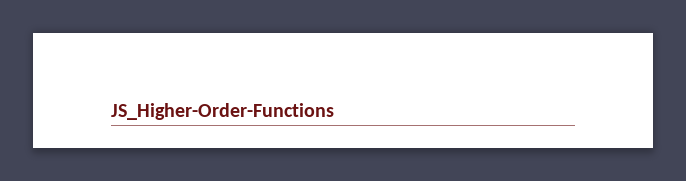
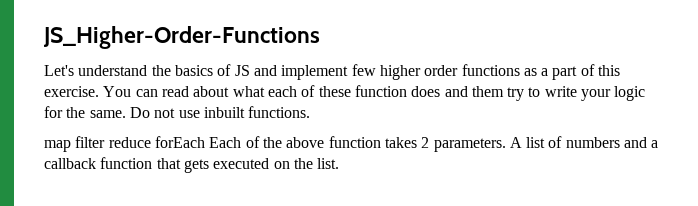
+ Let's understand the basics of JS and implement few higher order functions as a part of this exercise. You can read about what each of these function does and them try to write your logic for the same. Do not use inbuilt functions.
+ map filter reduce forEach Each of the above function takes 2 parameters. A list of numbers and a callback function that gets executed on the list.

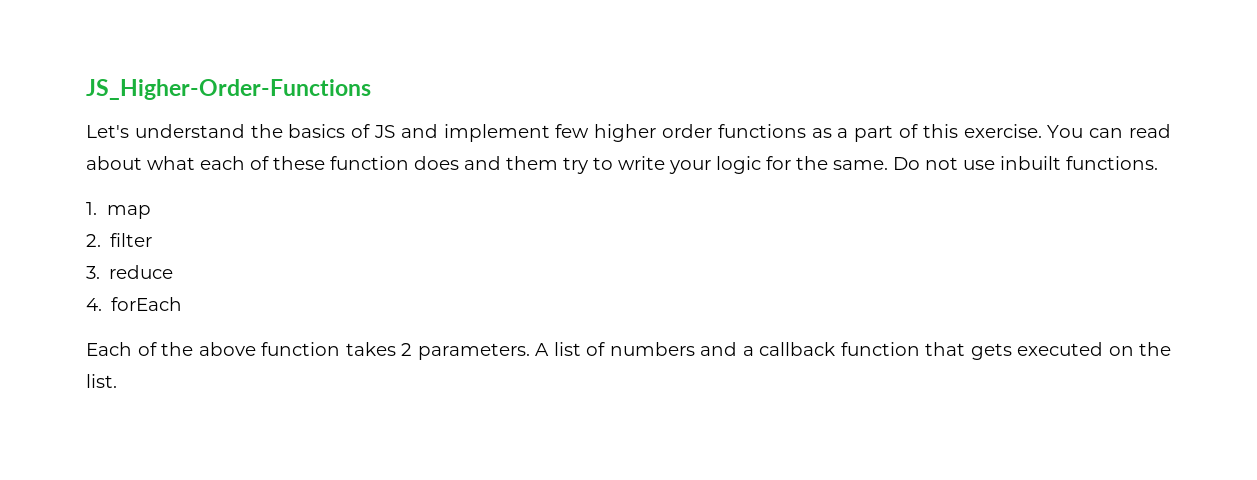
- map filter reduce forEach Each of the above function takes 2 parameters.
+ 1. map
+ 2. filter
+ 3. reduce
+ 4. forEach
+ Each of the above function takes 2 parameters.

